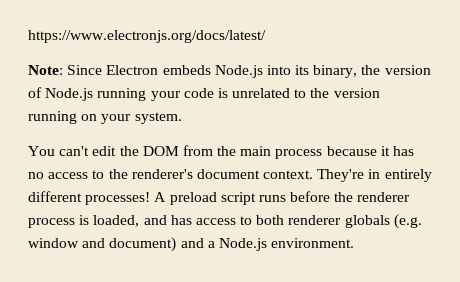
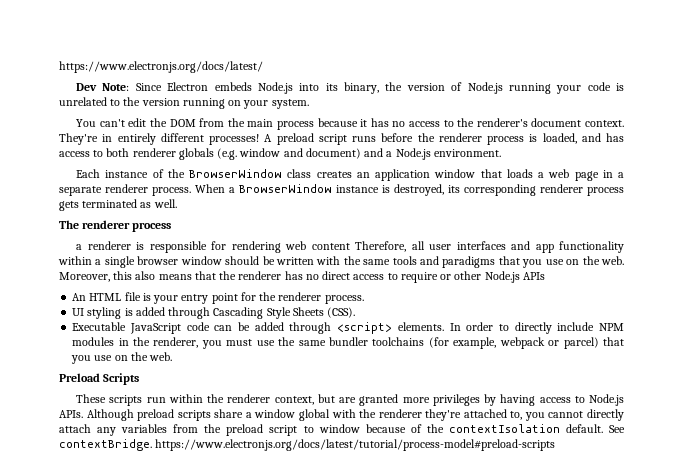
- Note: Since Electron embeds Node.js into its binary, the version of Node.js running your code is unrelated to the version running on your system.
+ Dev Note: Since Electron embeds Node.js into its binary, the version of Node.js running your code is unrelated to the version running on your system.
+ Each instance of the BrowserWindow class creates an application window that loads a web page in a separate renderer process. When a BrowserWindow instance is destroyed, its corresponding renderer process gets terminated as well.
+ The renderer process
+ a renderer is responsible for rendering web content Therefore, all user interfaces and app functionality within a single browser window should be written with the same tools and paradigms that you use on the web. Moreover, this also means that the renderer has no direct access to require or other Node.js APIs
+ An HTML file is your entry point for the renderer process.
+ UI styling is added through Cascading Style Sheets (CSS).
+ Executable JavaScript code can be added through <script> elements. In order to directly include NPM modules in the renderer, you must use the same bundler toolchains (for example, webpack or parcel) that you use on the web.
+ Preload Scripts
+ These scripts run within the renderer context, but are granted more privileges by having access to Node.js APIs. Although preload scripts share a window global with the renderer they're attached to, you cannot directly attach any variables from the preload script to window because of the contextIsolation default. See contextBridge. https://www.electronjs.org/docs/latest/tutorial/process-model#preload-scripts

